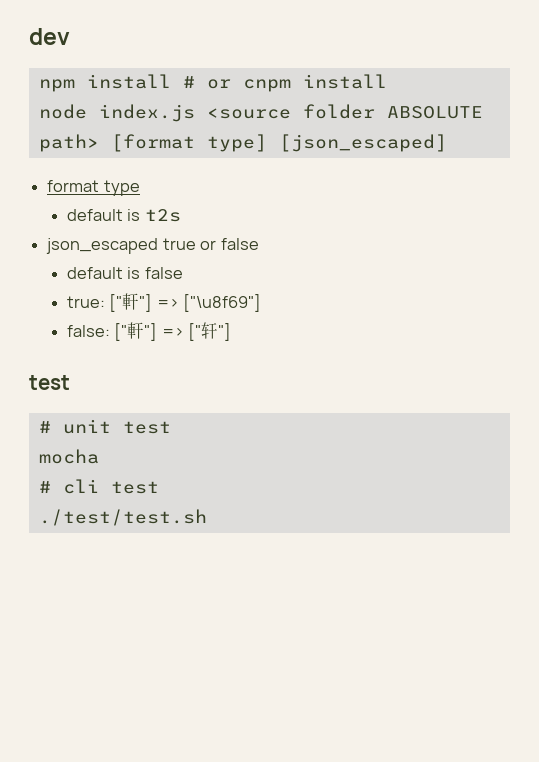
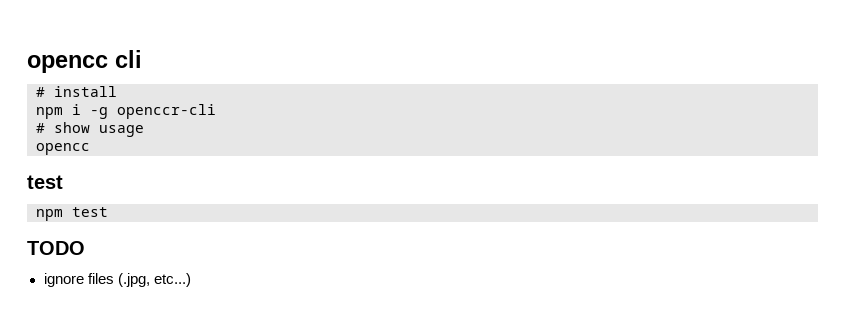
- dev
- npm install # or cnpm install
- node index.js <source folder ABSOLUTE path> [format type] [json_escaped]
- format type
- default is t2s
- json_escaped true or false
- default is false
- true: ["軒"] => ["\u8f69"]
- false: ["軒"] => ["轩"]
+ opencc cli
+ # install
+ npm i -g openccr-cli
+ # show usage
+ opencc
  test
- # unit test
- mocha
- # cli test
- ./test/test.sh
+ npm test
+ TODO
+ ignore files (.jpg, etc...)

